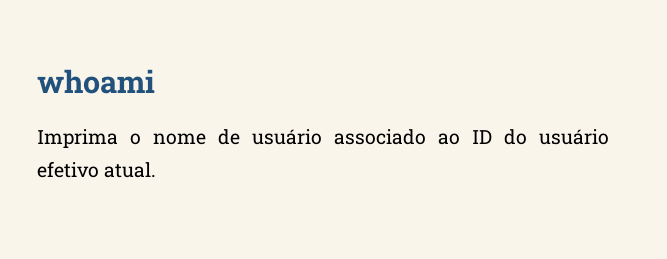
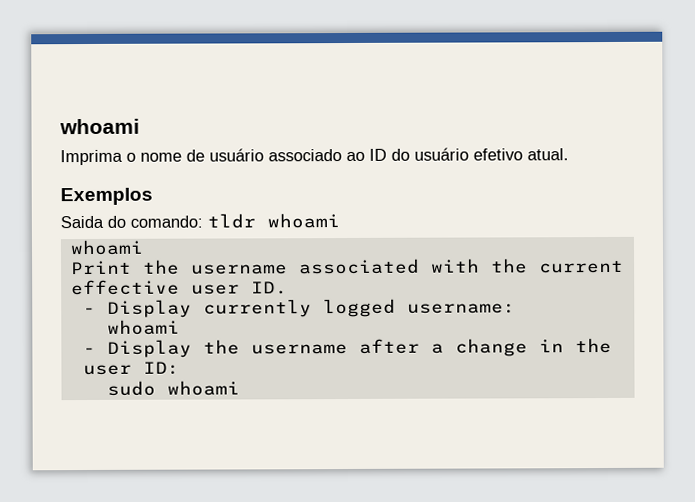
+ Exemplos
+ Saida do comando: tldr whoami
+ whoami
+ Print the username associated with the current effective user ID.
+ - Display currently logged username:
+ whoami
+ - Display the username after a change in the user ID:
+ sudo whoami

